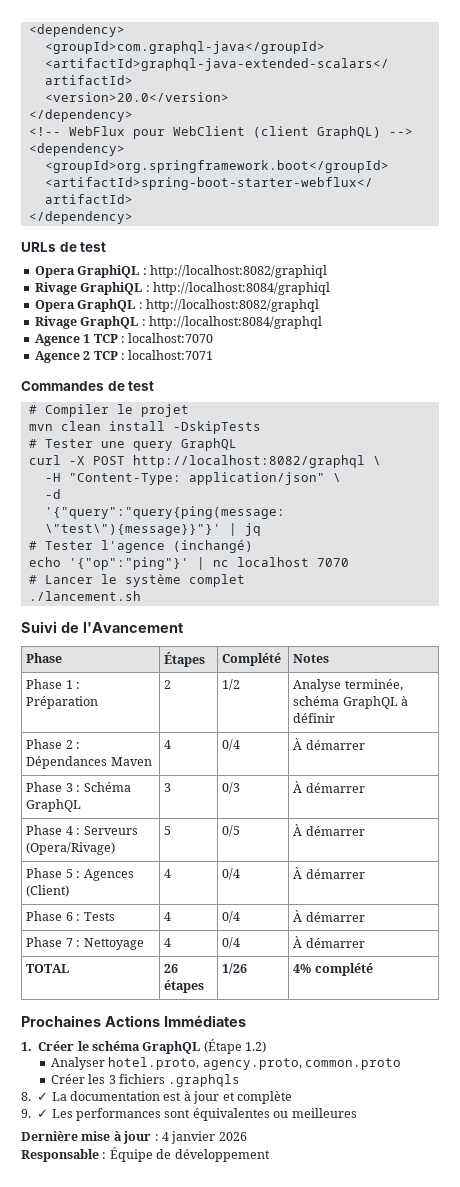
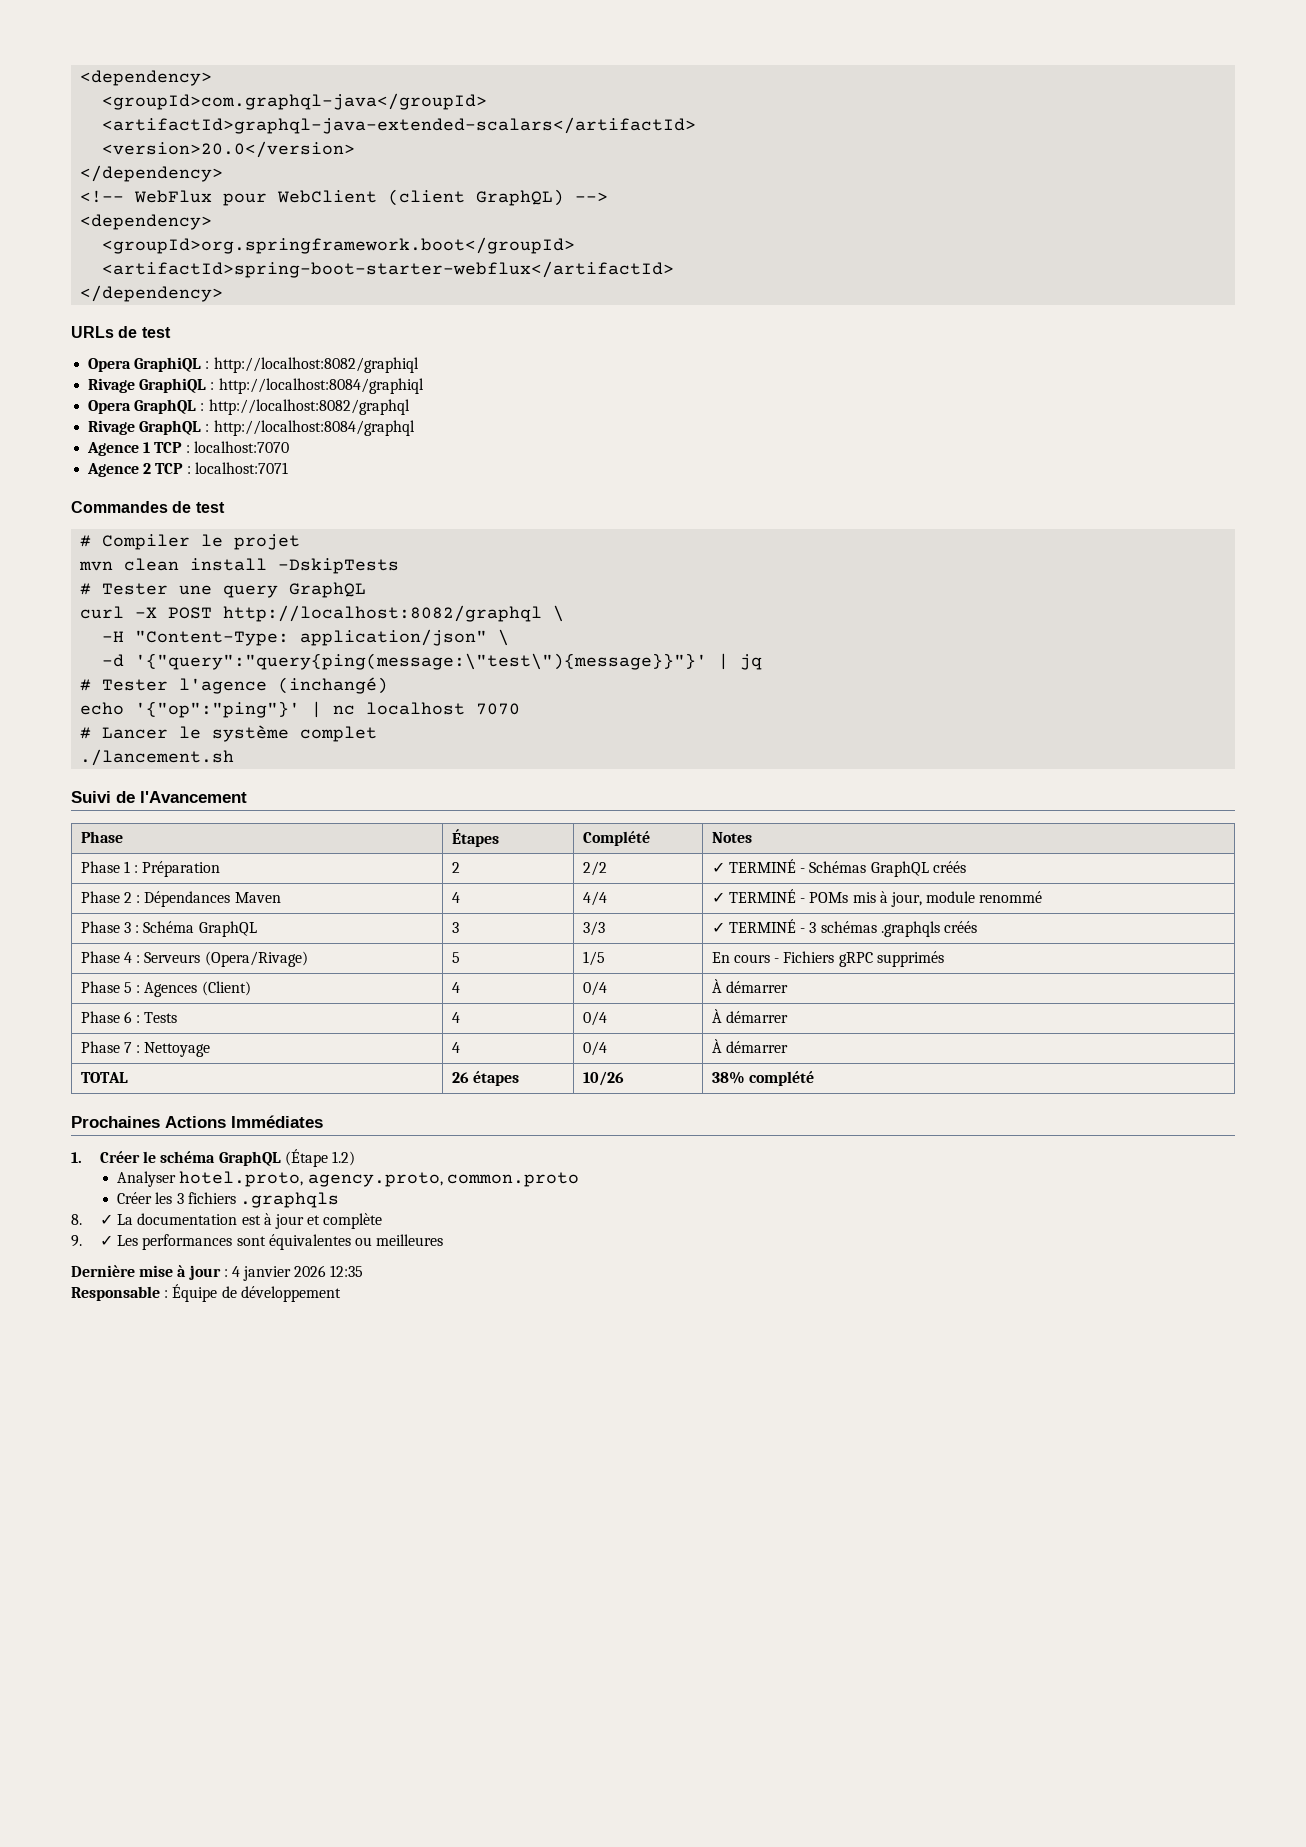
- Phase 1 : Préparation | 2 | 1/2 | Analyse terminée, schéma GraphQL à définir
+ Phase 1 : Préparation | 2 | 2/2 | ✓ TERMINÉ - Schémas GraphQL créés
- Phase 2 : Dépendances Maven | 4 | 0/4 | À démarrer
+ Phase 2 : Dépendances Maven | 4 | 4/4 | ✓ TERMINÉ - POMs mis à jour, module renommé
- Phase 3 : Schéma GraphQL | 3 | 0/3 | À démarrer
+ Phase 3 : Schéma GraphQL | 3 | 3/3 | ✓ TERMINÉ - 3 schémas .graphqls créés
- Phase 4 : Serveurs (Opera/Rivage) | 5 | 0/5 | À démarrer
+ Phase 4 : Serveurs (Opera/Rivage) | 5 | 1/5 | En cours - Fichiers gRPC supprimés
- TOTAL | 26 étapes | 1/26 | 4% complété
+ TOTAL | 26 étapes | 10/26 | 38% complété
- Dernière mise à jour : 4 janvier 2026
+ Dernière mise à jour : 4 janvier 2026 12:35

